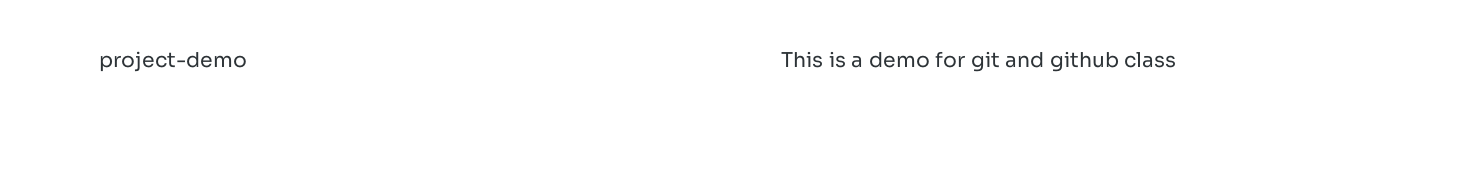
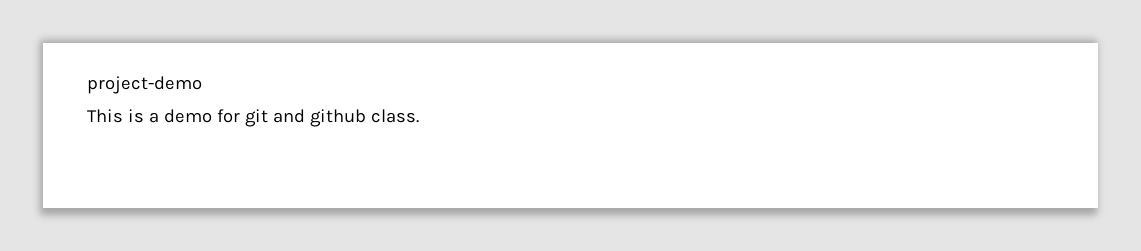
- This is a demo for git and github class
+ This is a demo for git and github class.

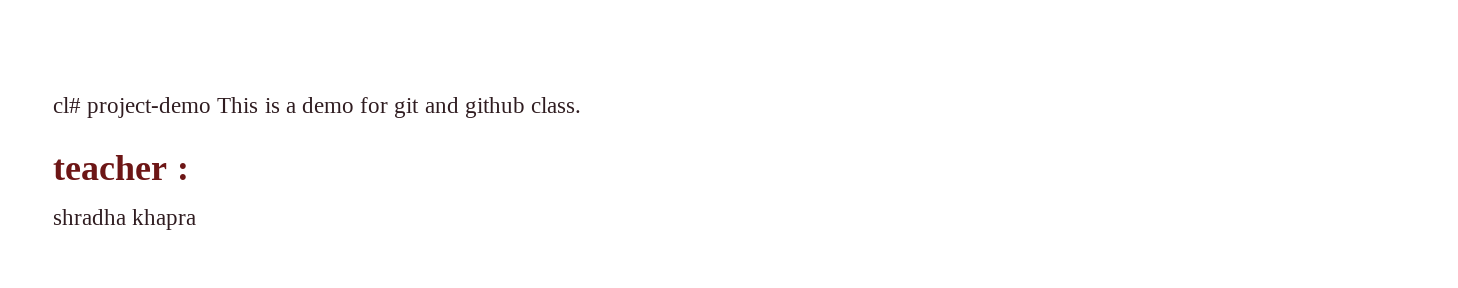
- project-demo
- This is a demo for git and github class.
+ cl# project-demo This is a demo for git and github class.
+ teacher :
+ shradha khapra

